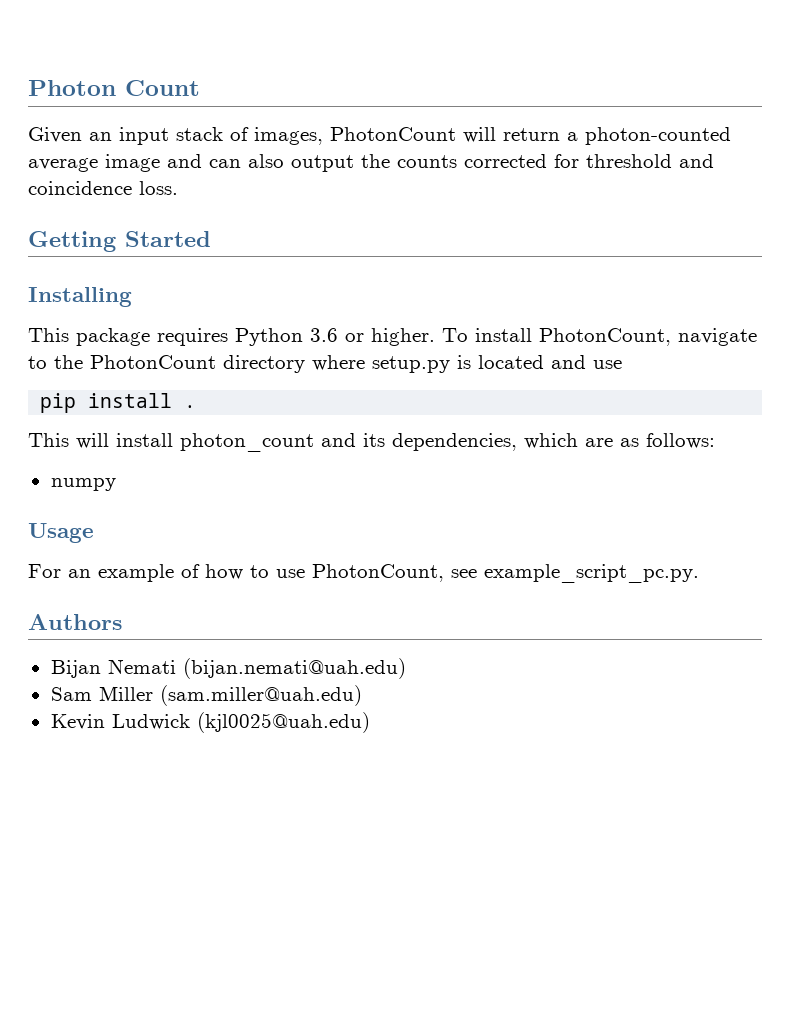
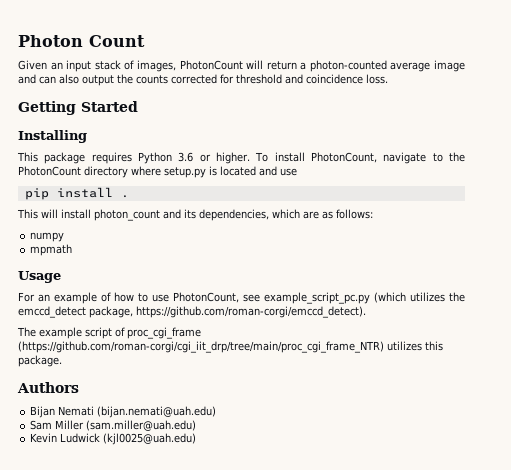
+ mpmath
- For an example of how to use PhotonCount, see example_script_pc.py.
+ For an example of how to use PhotonCount, see example_script_pc.py (which utilizes the emccd_detect package, https://github.com/roman-corgi/emccd_detect).
+ The example script of proc_cgi_frame (https://github.com/roman-corgi/cgi_iit_drp/tree/main/proc_cgi_frame_NTR) utilizes this package.

